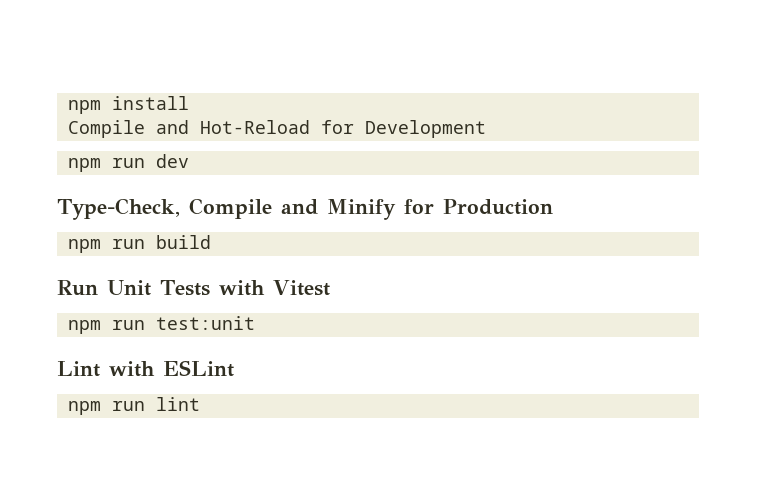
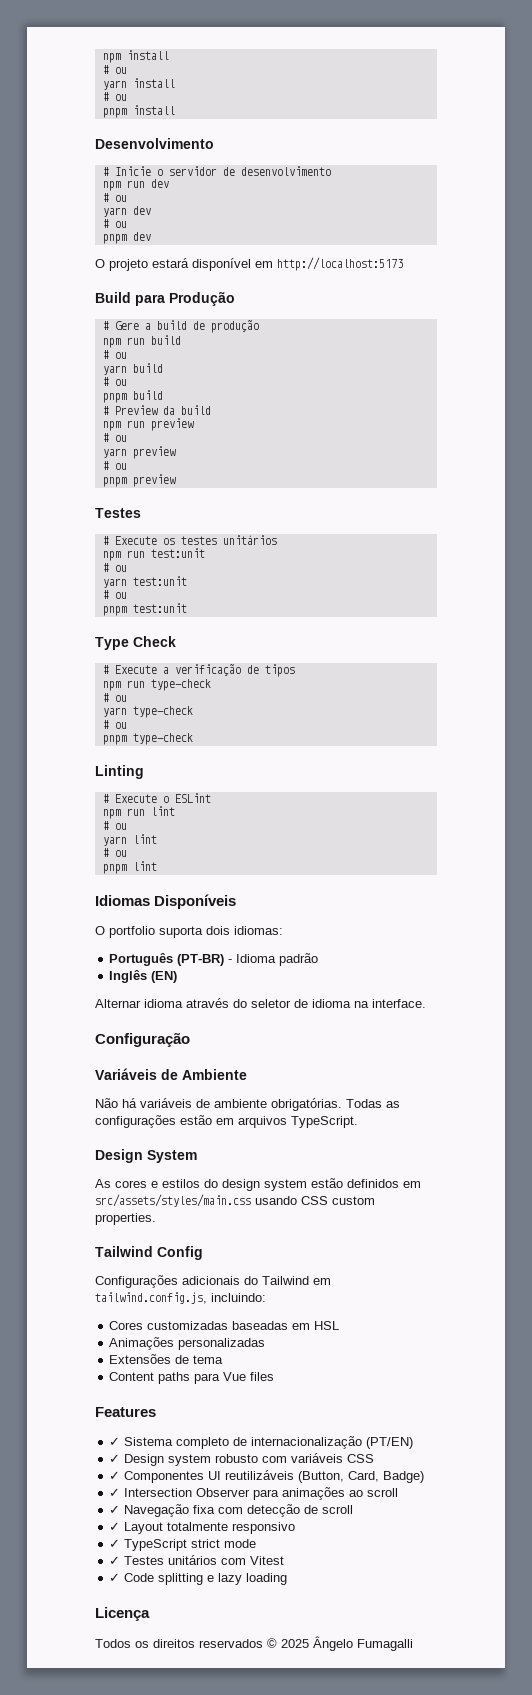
  npm install
- Compile and Hot-Reload for Development
+ # ou
+ yarn install
+ # ou
+ pnpm install
+ Desenvolvimento
+ # Inicie o servidor de desenvolvimento
  npm run dev
- Type-Check, Compile and Minify for Production
+ # ou
+ yarn dev
+ # ou
+ pnpm dev
+ O projeto estará disponível em http://localhost:5173
+ Build para Produção
+ # Gere a build de produção
  npm run build
- Run Unit Tests with Vitest
+ # ou
+ yarn build
+ # ou
+ pnpm build
+ # Preview da build
+ npm run preview
+ # ou
+ yarn preview
+ # ou
+ pnpm preview
+ Testes
+ # Execute os testes unitários
  npm run test:unit
- Lint with ESLint
+ # ou
+ yarn test:unit
+ # ou
+ pnpm test:unit
+ Type Check
+ # Execute a verificação de tipos
+ npm run type-check
+ # ou
+ yarn type-check
+ # ou
+ pnpm type-check
+ Linting
+ # Execute o ESLint
  npm run lint
+ # ou
+ yarn lint
+ # ou
+ pnpm lint
+ Idiomas Disponíveis
+ O portfolio suporta dois idiomas:
+ Português (PT-BR) - Idioma padrão
+ Inglês (EN)
+ Alternar idioma através do seletor de idioma na interface.
+ Configuração
+ Variáveis de Ambiente
+ Não há variáveis de ambiente obrigatórias. Todas as configurações estão em arquivos TypeScript.
+ Design System
+ As cores e estilos do design system estão definidos em src/assets/styles/main.css usando CSS custom properties.
+ Tailwind Config
+ Configurações adicionais do Tailwind em tailwind.config.js, incluindo:
+ Cores customizadas baseadas em HSL
+ Animações personalizadas
+ Extensões de tema
+ Content paths para Vue files
+ Features
+ ✓ Sistema completo de internacionalização (PT/EN)
+ ✓ Design system robusto com variáveis CSS
+ ✓ Componentes UI reutilizáveis (Button, Card, Badge)
+ ✓ Intersection Observer para animações ao scroll
+ ✓ Navegação fixa com detecção de scroll
+ ✓ Layout totalmente responsivo
+ ✓ TypeScript strict mode
+ ✓ Testes unitários com Vitest
+ ✓ Code splitting e lazy loading
+ Licença
+ Todos os direitos reservados © 2025 Ângelo Fumagalli

